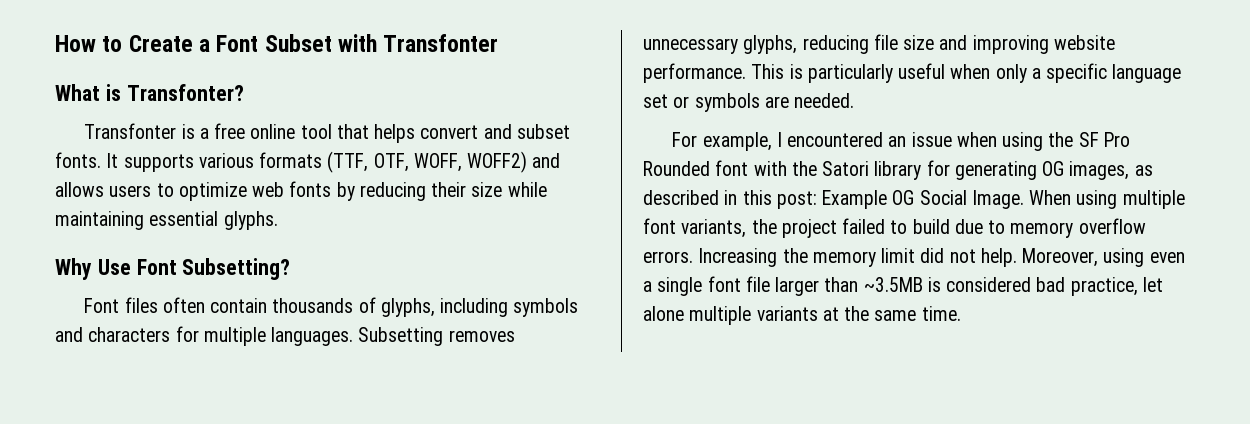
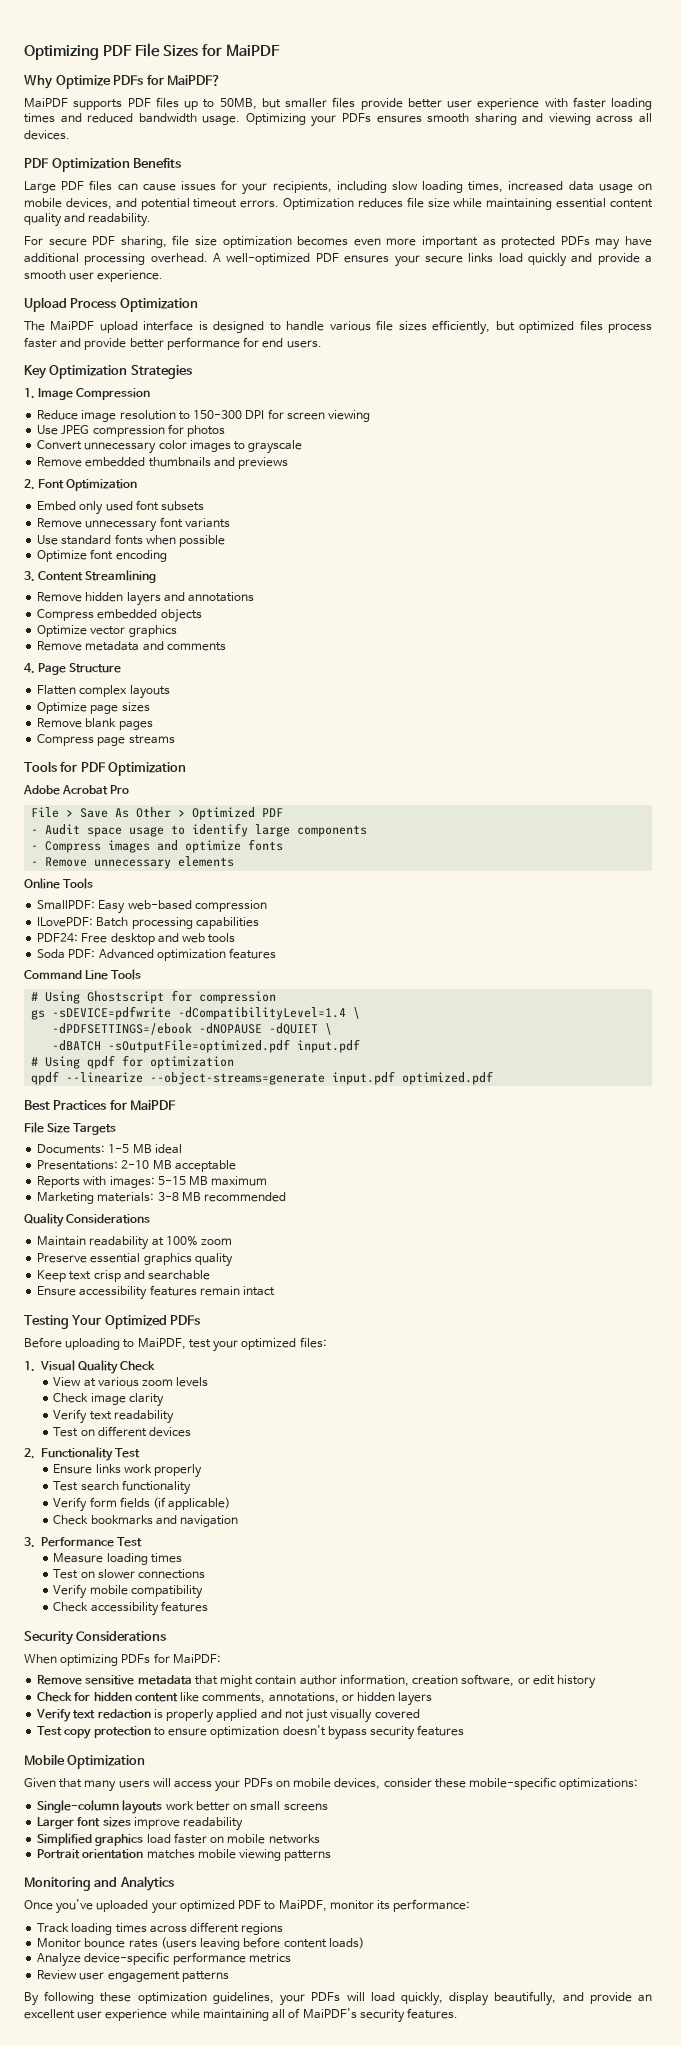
- How to Create a Font Subset with Transfonter
- What is Transfonter?
- Transfonter is a free online tool that helps convert and subset fonts. It supports various formats (TTF, OTF, WOFF, WOFF2) and allows users to optimize web fonts by reducing their size while maintaining essential glyphs.
- Why Use Font Subsetting?
- Font files often contain thousands of glyphs, including symbols and characters for multiple languages. Subsetting removes unnecessary glyphs, reducing file size and improving website performance. This is particularly useful when only a specific language set or symbols are needed.
- For example, I encountered an issue when using the SF Pro Rounded font with the Satori library for generating OG images, as described in this post: Example OG Social Image. When using multiple font variants, the project failed to build due to memory overflow errors. Increasing the memory limit did not help. Moreover, using even a single font file larger than ~3.5MB is considered bad practice, let alone multiple variants at the same time.
+ Optimizing PDF File Sizes for MaiPDF
+ Why Optimize PDFs for MaiPDF?
+ MaiPDF supports PDF files up to 50MB, but smaller files provide better user experience with faster loading times and reduced bandwidth usage. Optimizing your PDFs ensures smooth sharing and viewing across all devices.
+ PDF Optimization Benefits
+ Large PDF files can cause issues for your recipients, including slow loading times, increased data usage on mobile devices, and potential timeout errors. Optimization reduces file size while maintaining essential content quality and readability.
+ For secure PDF sharing, file size optimization becomes even more important as protected PDFs may have additional processing overhead. A well-optimized PDF ensures your secure links load quickly and provide a smooth user experience.
+ Upload Process Optimization
+ The MaiPDF upload interface is designed to handle various file sizes efficiently, but optimized files process faster and provide better performance for end users.
+ Key Optimization Strategies
+ 1. Image Compression
+ Reduce image resolution to 150-300 DPI for screen viewing
+ Use JPEG compression for photos
+ Convert unnecessary color images to grayscale
+ Remove embedded thumbnails and previews
+ 2. Font Optimization
+ Embed only used font subsets
+ Remove unnecessary font variants
+ Use standard fonts when possible
+ Optimize font encoding
+ 3. Content Streamlining
+ Remove hidden layers and annotations
+ Compress embedded objects
+ Optimize vector graphics
+ Remove metadata and comments
+ 4. Page Structure
+ Flatten complex layouts
+ Optimize page sizes
+ Remove blank pages
+ Compress page streams
+ Tools for PDF Optimization
+ Adobe Acrobat Pro
+ File > Save As Other > Optimized PDF
+ - Audit space usage to identify large components
+ - Compress images and optimize fonts
+ - Remove unnecessary elements
+ Online Tools
+ SmallPDF: Easy web-based compression
+ ILovePDF: Batch processing capabilities
+ PDF24: Free desktop and web tools
+ Soda PDF: Advanced optimization features
+ Command Line Tools
+ # Using Ghostscript for compression
+ gs -sDEVICE=pdfwrite -dCompatibilityLevel=1.4 \
+ -dPDFSETTINGS=/ebook -dNOPAUSE -dQUIET \
+ -dBATCH -sOutputFile=optimized.pdf input.pdf
+ # Using qpdf for optimization
+ qpdf --linearize --object-streams=generate input.pdf optimized.pdf
+ Best Practices for MaiPDF
+ File Size Targets
+ Documents: 1-5 MB ideal
+ Presentations: 2-10 MB acceptable
+ Reports with images: 5-15 MB maximum
+ Marketing materials: 3-8 MB recommended
+ Quality Considerations
+ Maintain readability at 100% zoom
+ Preserve essential graphics quality
+ Keep text crisp and searchable
+ Ensure accessibility features remain intact
+ Testing Your Optimized PDFs
+ Before uploading to MaiPDF, test your optimized files:
+ 1. Visual Quality Check
+ View at various zoom levels
+ Check image clarity
+ Verify text readability
+ Test on different devices
+ 2. Functionality Test
+ Ensure links work properly
+ Test search functionality
+ Verify form fields (if applicable)
+ Check bookmarks and navigation
+ 3. Performance Test
+ Measure loading times
+ Test on slower connections
+ Verify mobile compatibility
+ Check accessibility features
+ Security Considerations
+ When optimizing PDFs for MaiPDF:
+ Remove sensitive metadata that might contain author information, creation software, or edit history
+ Check for hidden content like comments, annotations, or hidden layers
+ Verify text redaction is properly applied and not just visually covered
+ Test copy protection to ensure optimization doesn't bypass security features
+ Mobile Optimization
+ Given that many users will access your PDFs on mobile devices, consider these mobile-specific optimizations:
+ Single-column layouts work better on small screens
+ Larger font sizes improve readability
+ Simplified graphics load faster on mobile networks
+ Portrait orientation matches mobile viewing patterns
+ Monitoring and Analytics
+ Once you've uploaded your optimized PDF to MaiPDF, monitor its performance:
+ Track loading times across different regions
+ Monitor bounce rates (users leaving before content loads)
+ Analyze device-specific performance metrics
+ Review user engagement patterns
+ By following these optimization guidelines, your PDFs will load quickly, display beautifully, and provide an excellent user experience while maintaining all of MaiPDF's security features.

